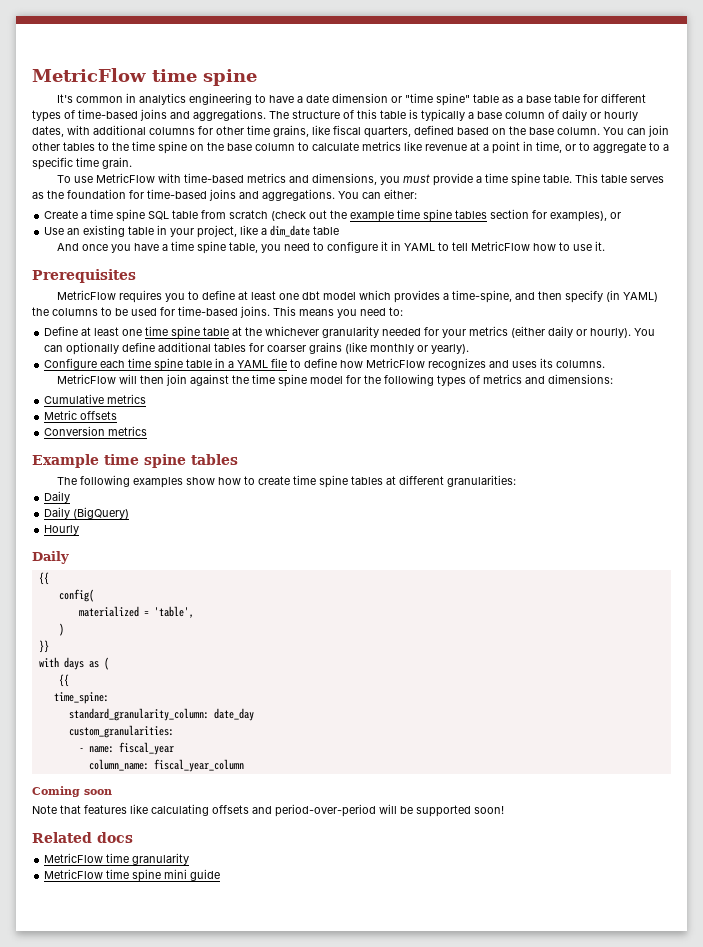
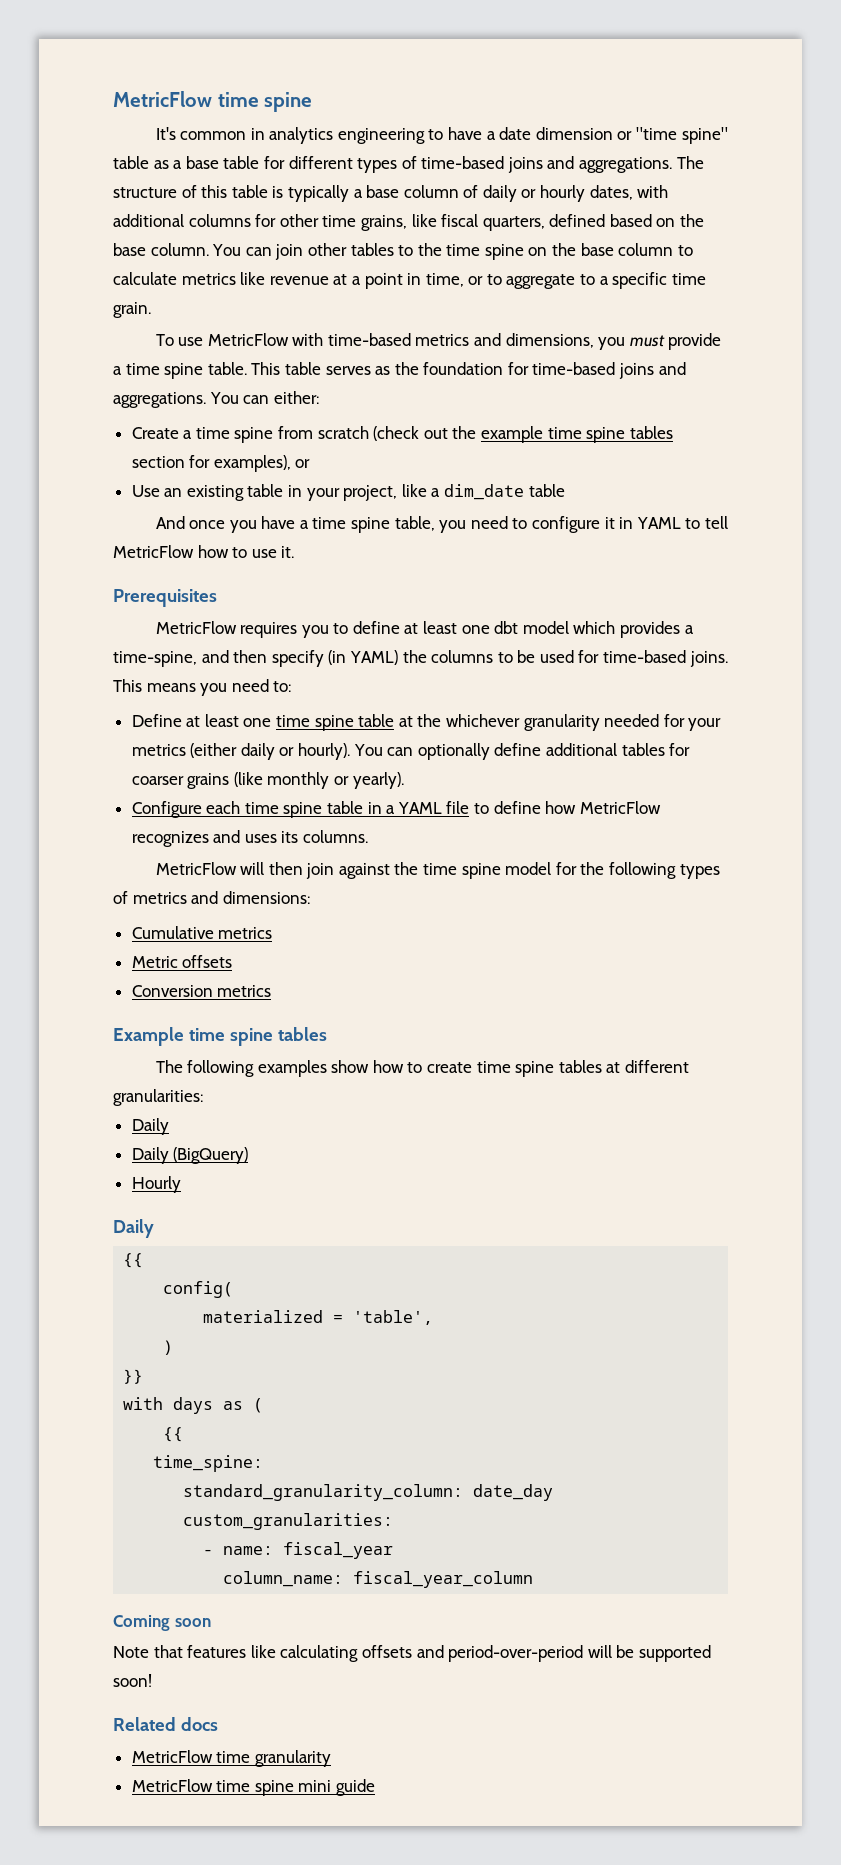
- Create a time spine SQL table from scratch (check out the example time spine tables section for examples), or
+ Create a time spine from scratch (check out the example time spine tables section for examples), or

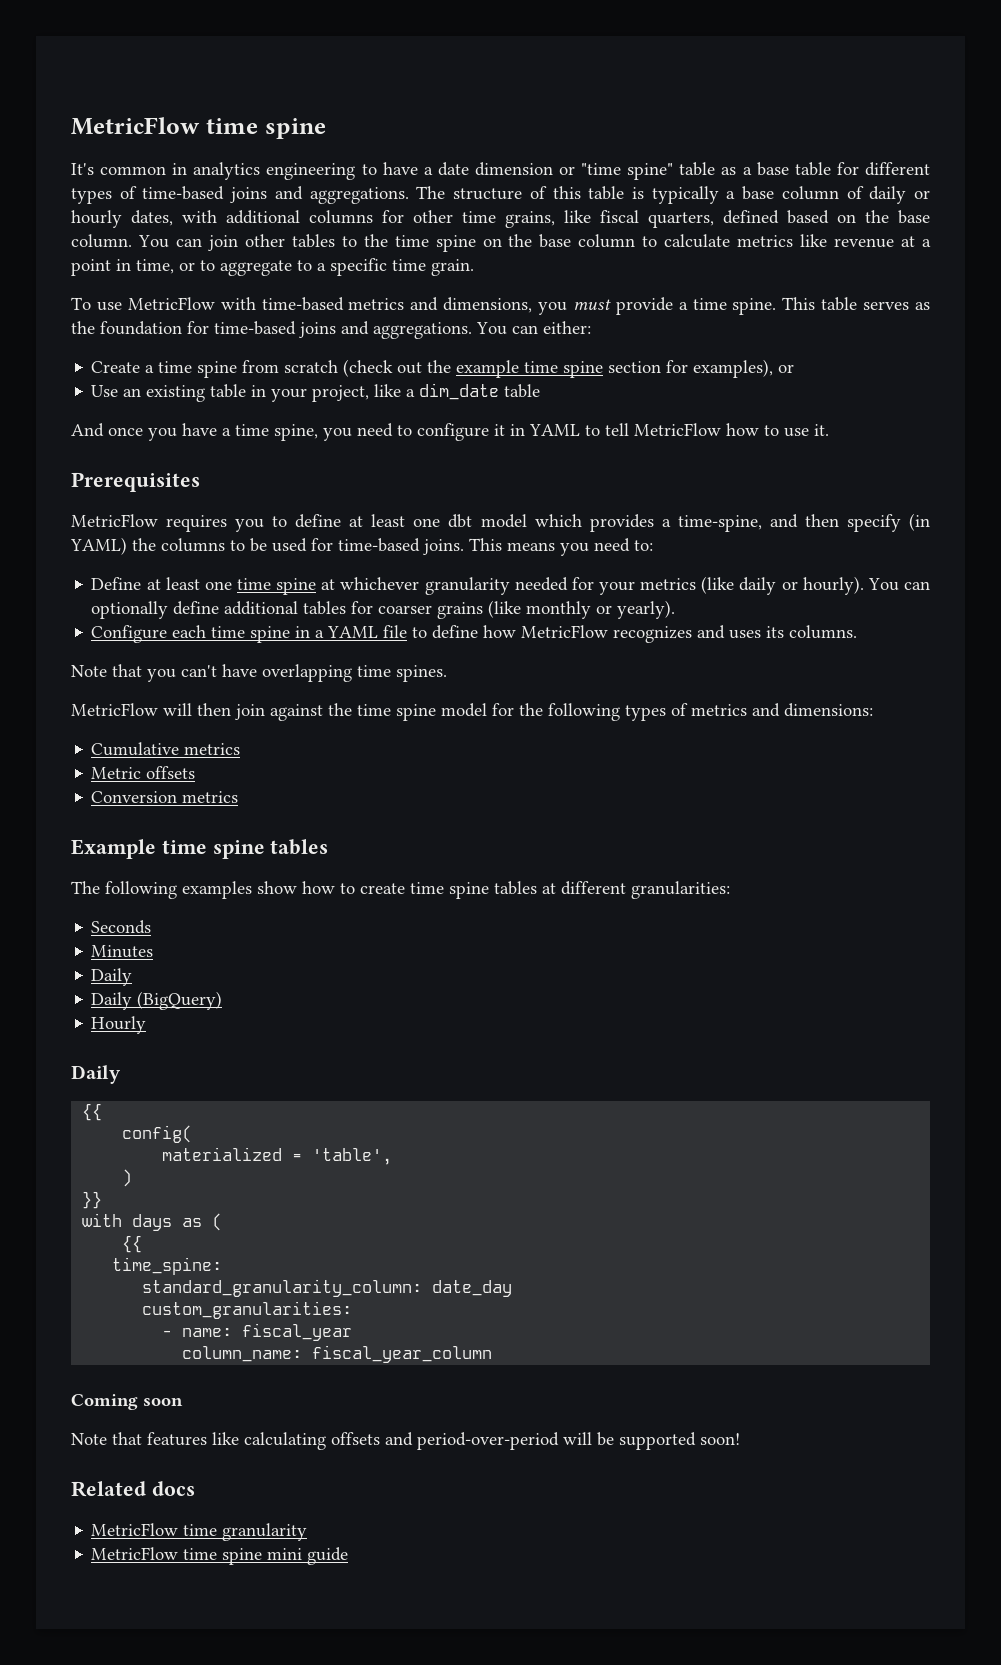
- To use MetricFlow with time-based metrics and dimensions, you must provide a time spine table.
+ To use MetricFlow with time-based metrics and dimensions, you must provide a time spine.
- Create a time spine from scratch (check out the example time spine tables section for examples), or
+ Create a time spine from scratch (check out the example time spine section for examples), or
- And once you have a time spine table, you need to configure it in YAML to tell MetricFlow how to use it.
+ And once you have a time spine, you need to configure it in YAML to tell MetricFlow how to use it.
- Define at least one time spine table at the whichever granularity needed for your metrics (either daily or hourly).
+ Define at least one time spine at whichever granularity needed for your metrics (like daily or hourly).
- Configure each time spine table in a YAML file to define how MetricFlow recognizes and uses its columns.
+ Configure each time spine in a YAML file to define how MetricFlow recognizes and uses its columns.
+ Note that you can't have overlapping time spines.
+ Seconds
+ Minutes

